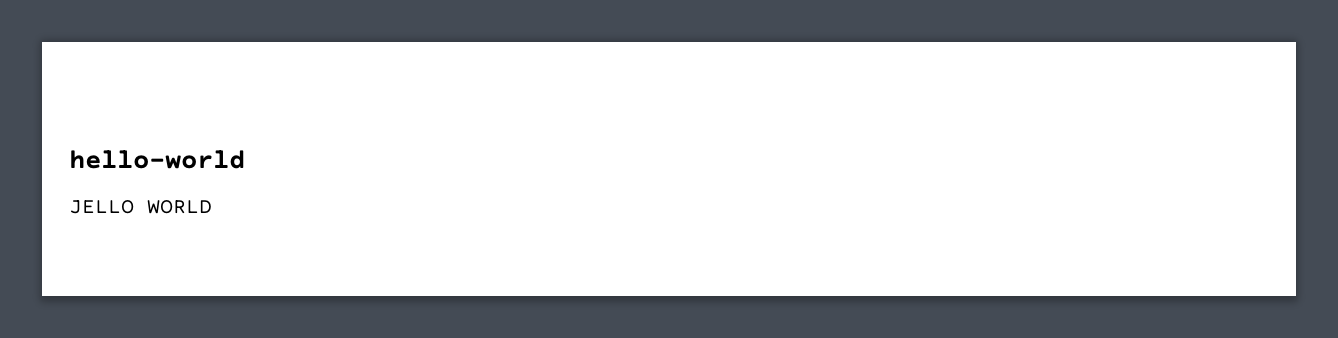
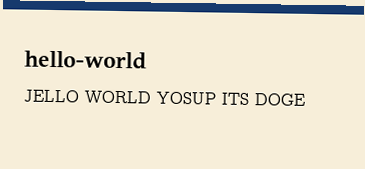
- JELLO WORLD
+ JELLO WORLD YOSUP ITS DOGE

